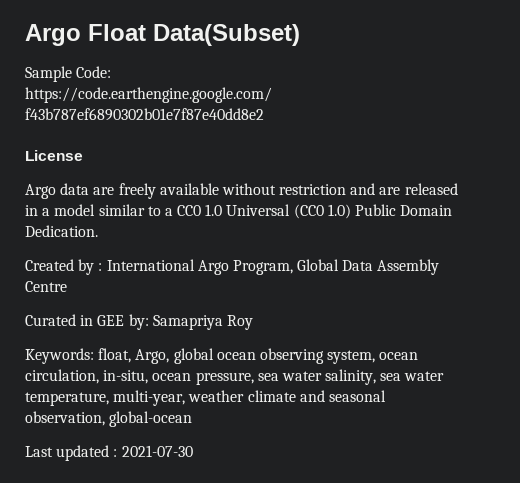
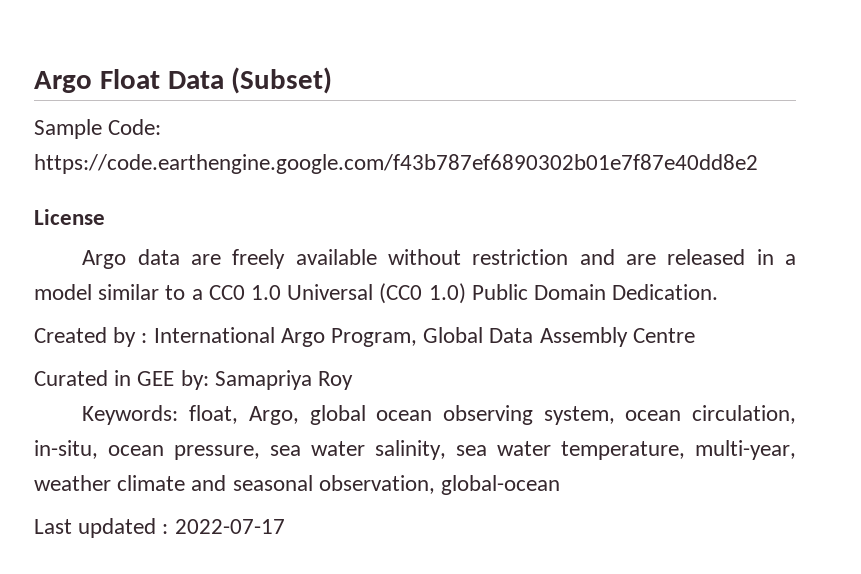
- Argo Float Data(Subset)
+ Argo Float Data (Subset)
- Last updated : 2021-07-30
+ Last updated : 2022-07-17

